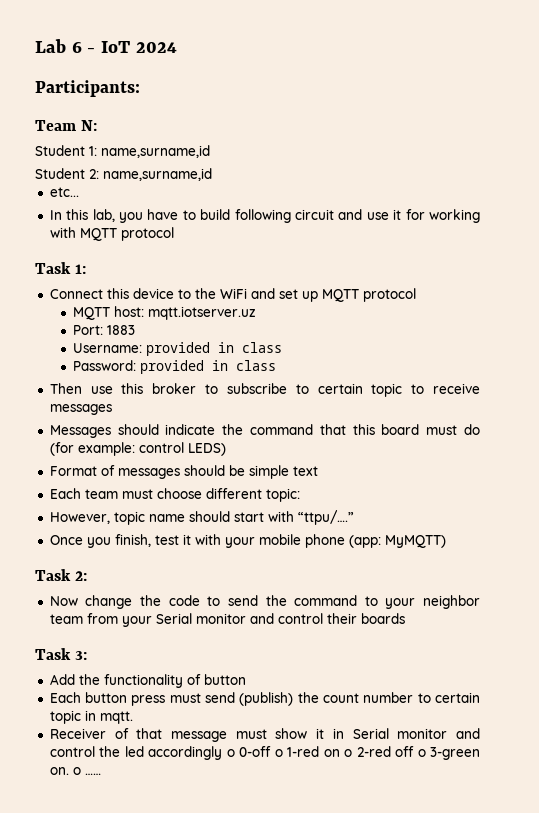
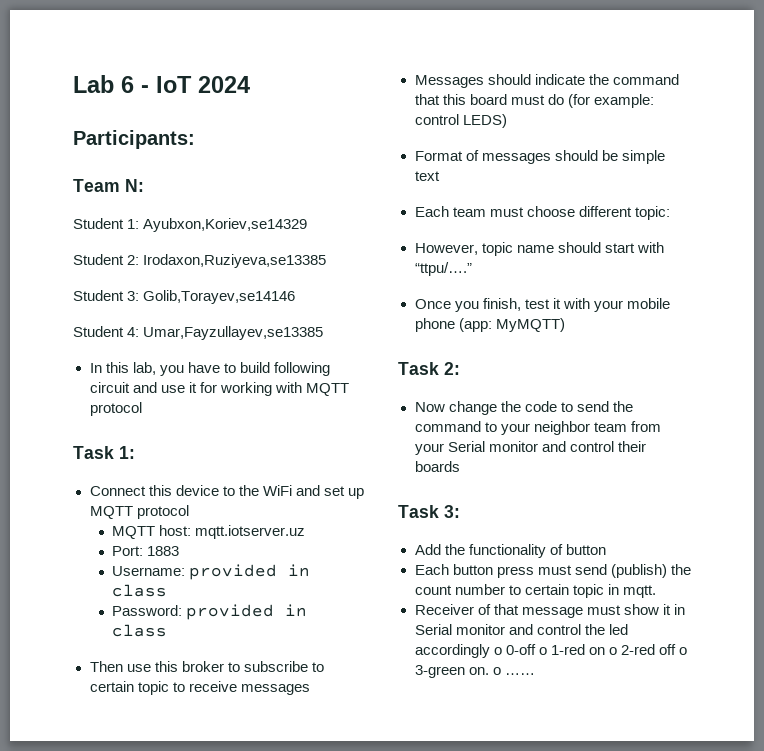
- Student 1: name,surname,id
+ Student 1: Ayubxon,Koriev,se14329
- Student 2: name,surname,id
- etc...
+ Student 2: Irodaxon,Ruziyeva,se13385
+ Student 3: Golib,Torayev,se14146
+ Student 4: Umar,Fayzullayev,se13385

